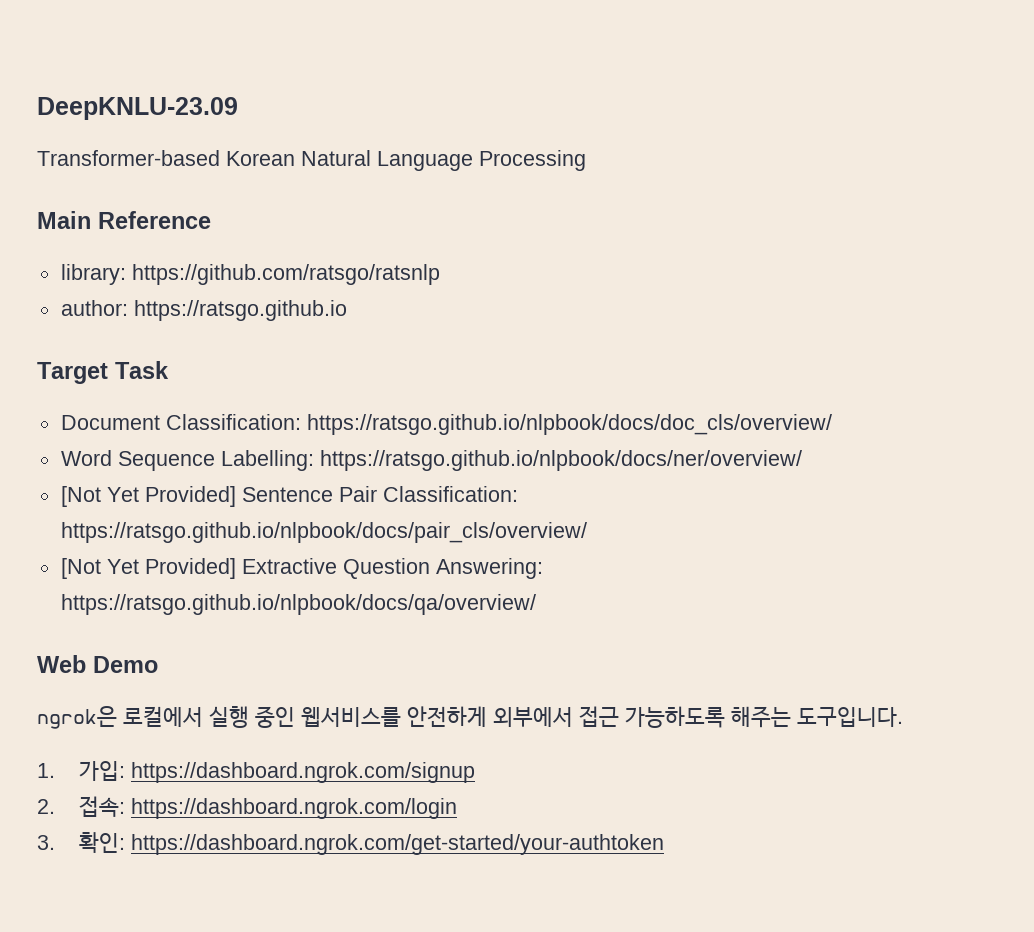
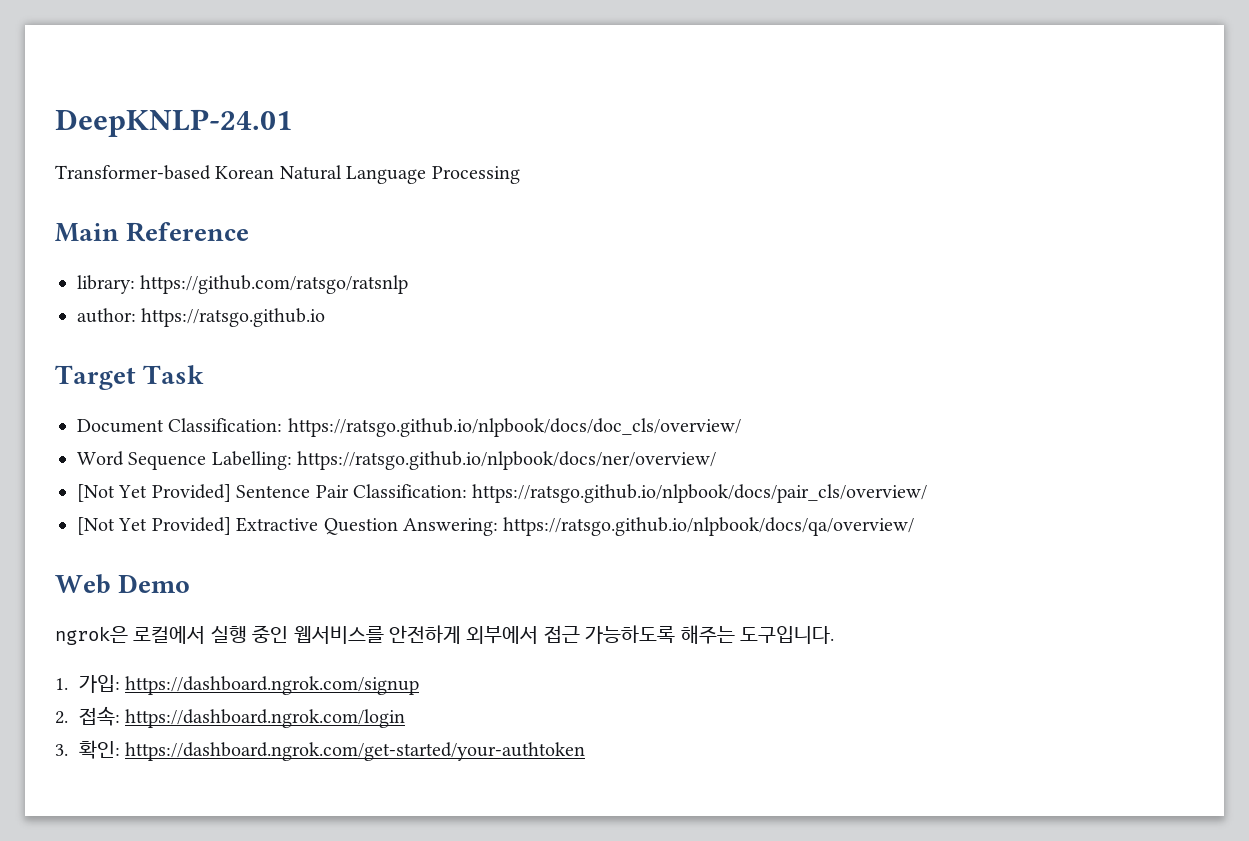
- DeepKNLU-23.09
+ DeepKNLP-24.01

